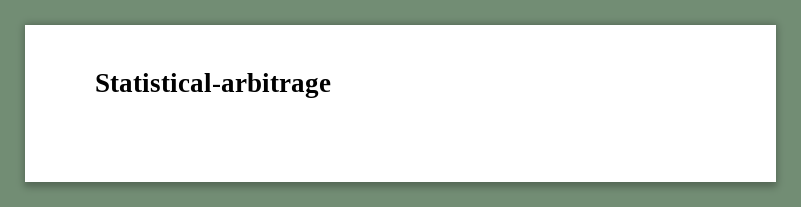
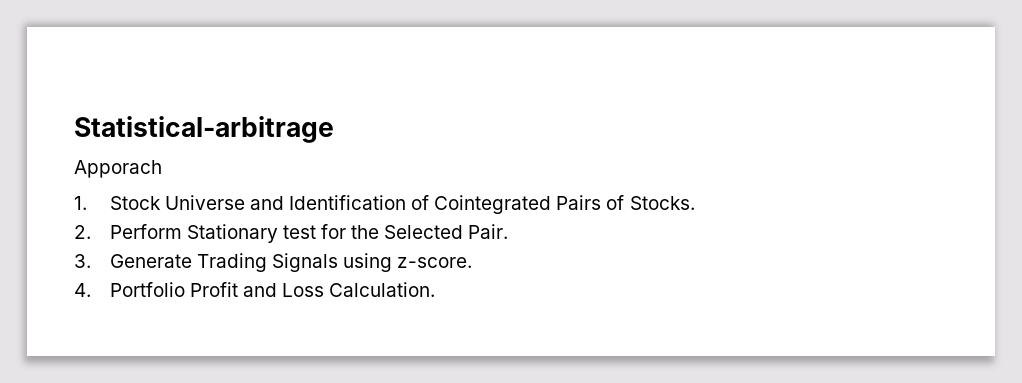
+ Apporach
+ 1. Stock Universe and Identification of Cointegrated Pairs of Stocks.
+ 2. Perform Stationary test for the Selected Pair.
+ 3. Generate Trading Signals using z-score.
+ 4. Portfolio Profit and Loss Calculation.

